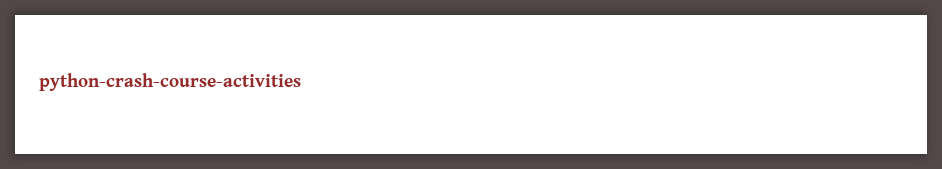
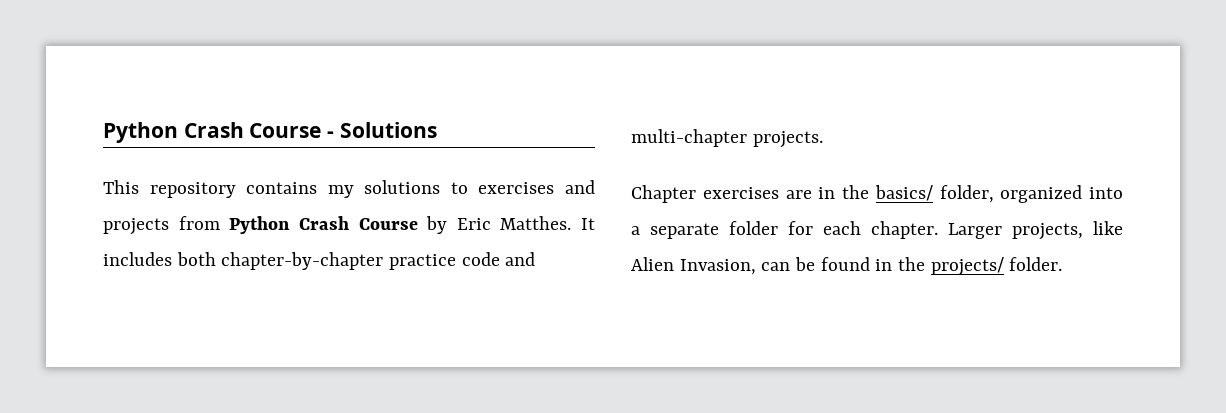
- python-crash-course-activities
+ Python Crash Course - Solutions
+ This repository contains my solutions to exercises and projects from Python Crash Course by Eric Matthes. It includes both chapter-by-chapter practice code and multi-chapter projects.
+ Chapter exercises are in the basics/ folder, organized into a separate folder for each chapter. Larger projects, like Alien Invasion, can be found in the projects/ folder.

